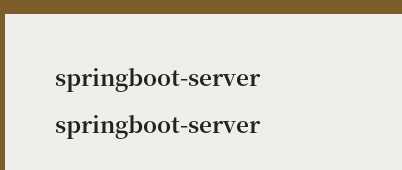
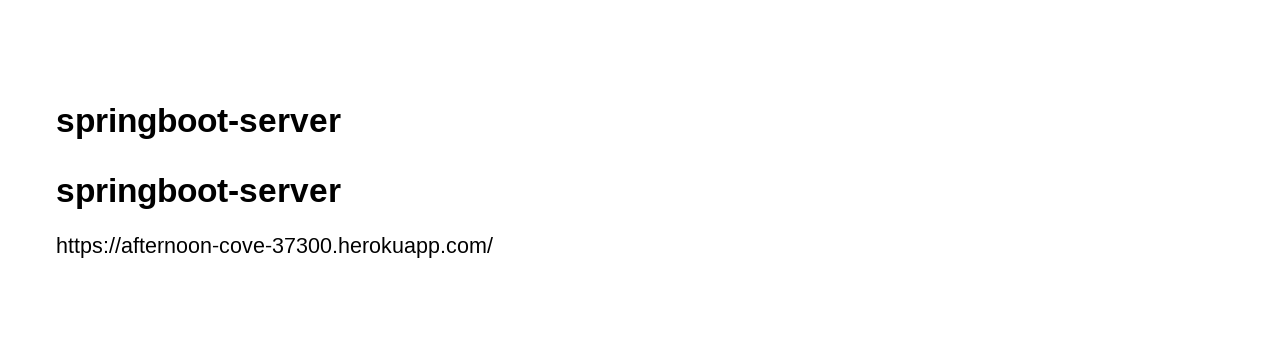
+ https://afternoon-cove-37300.herokuapp.com/

